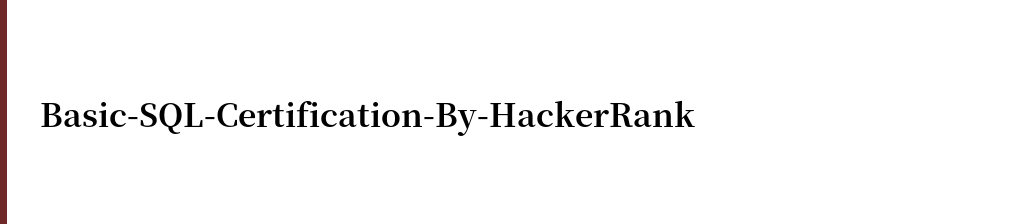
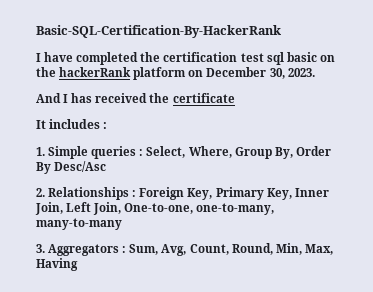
+ I have completed the certification test sql basic on the hackerRank platform on December 30, 2023.
+ And I has received the certificate
+ It includes :
+ 1. Simple queries : Select, Where, Group By, Order By Desc/Asc
+ 2. Relationships : Foreign Key, Primary Key, Inner Join, Left Join, One-to-one, one-to-many, many-to-many
+ 3. Aggregators : Sum, Avg, Count, Round, Min, Max, Having

